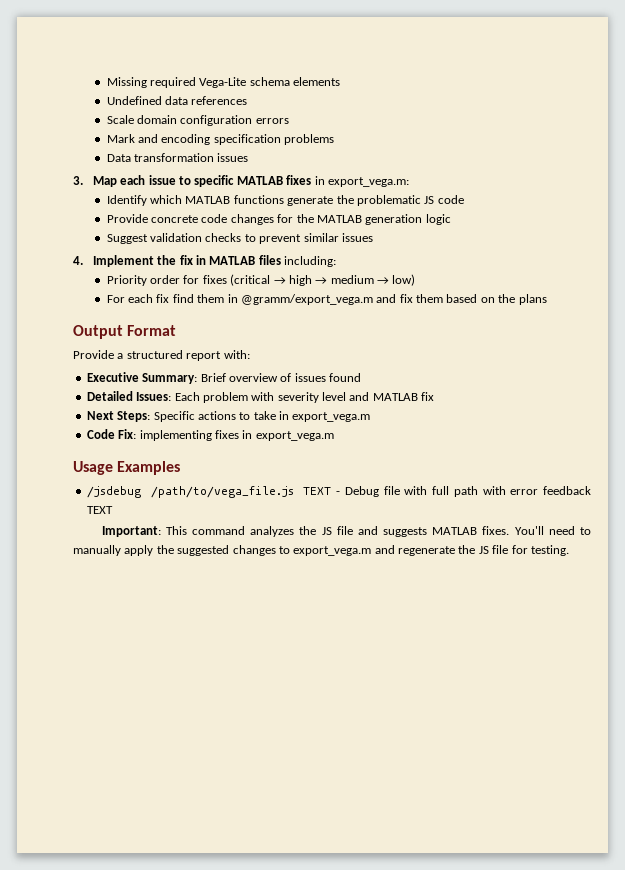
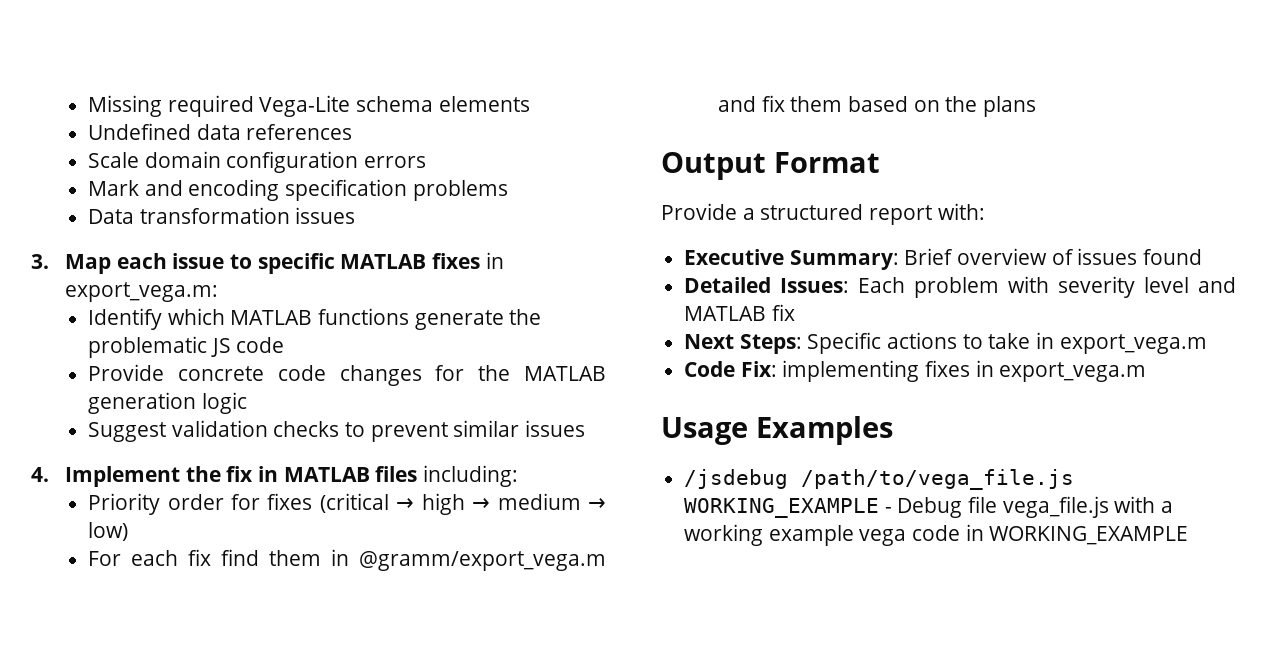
- /jsdebug /path/to/vega_file.js TEXT - Debug file with full path with error feedback TEXT
- Important: This command analyzes the JS file and suggests MATLAB fixes. You'll need to manually apply the suggested changes to export_vega.m and regenerate the JS file for testing.
+ /jsdebug /path/to/vega_file.js WORKING_EXAMPLE - Debug file vega_file.js with a working example vega code in WORKING_EXAMPLE

